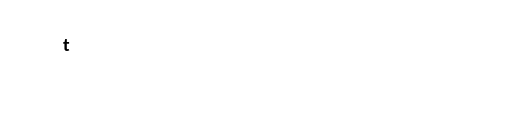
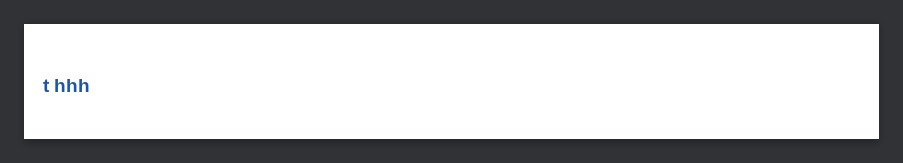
- t
+ t hhh

